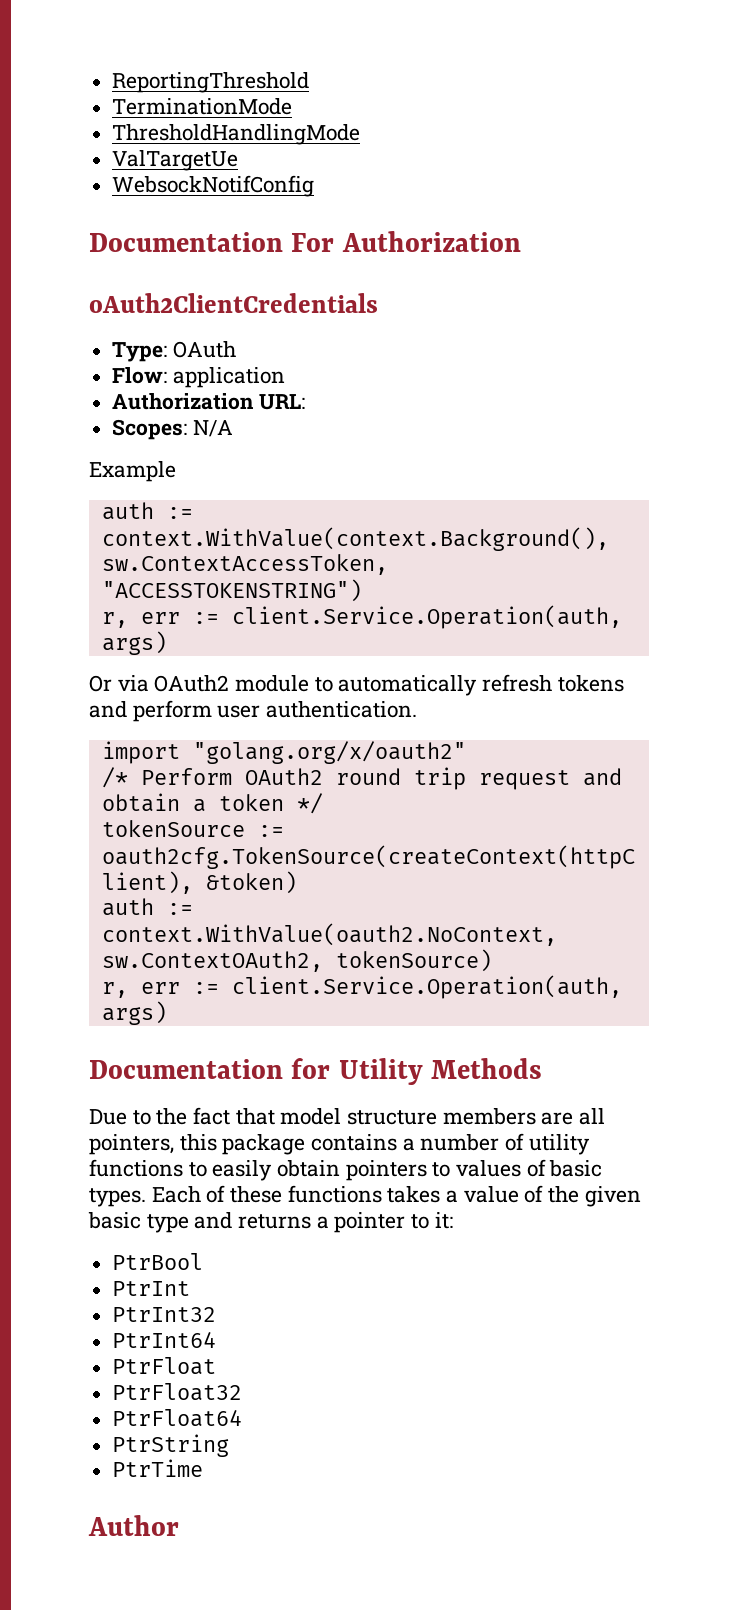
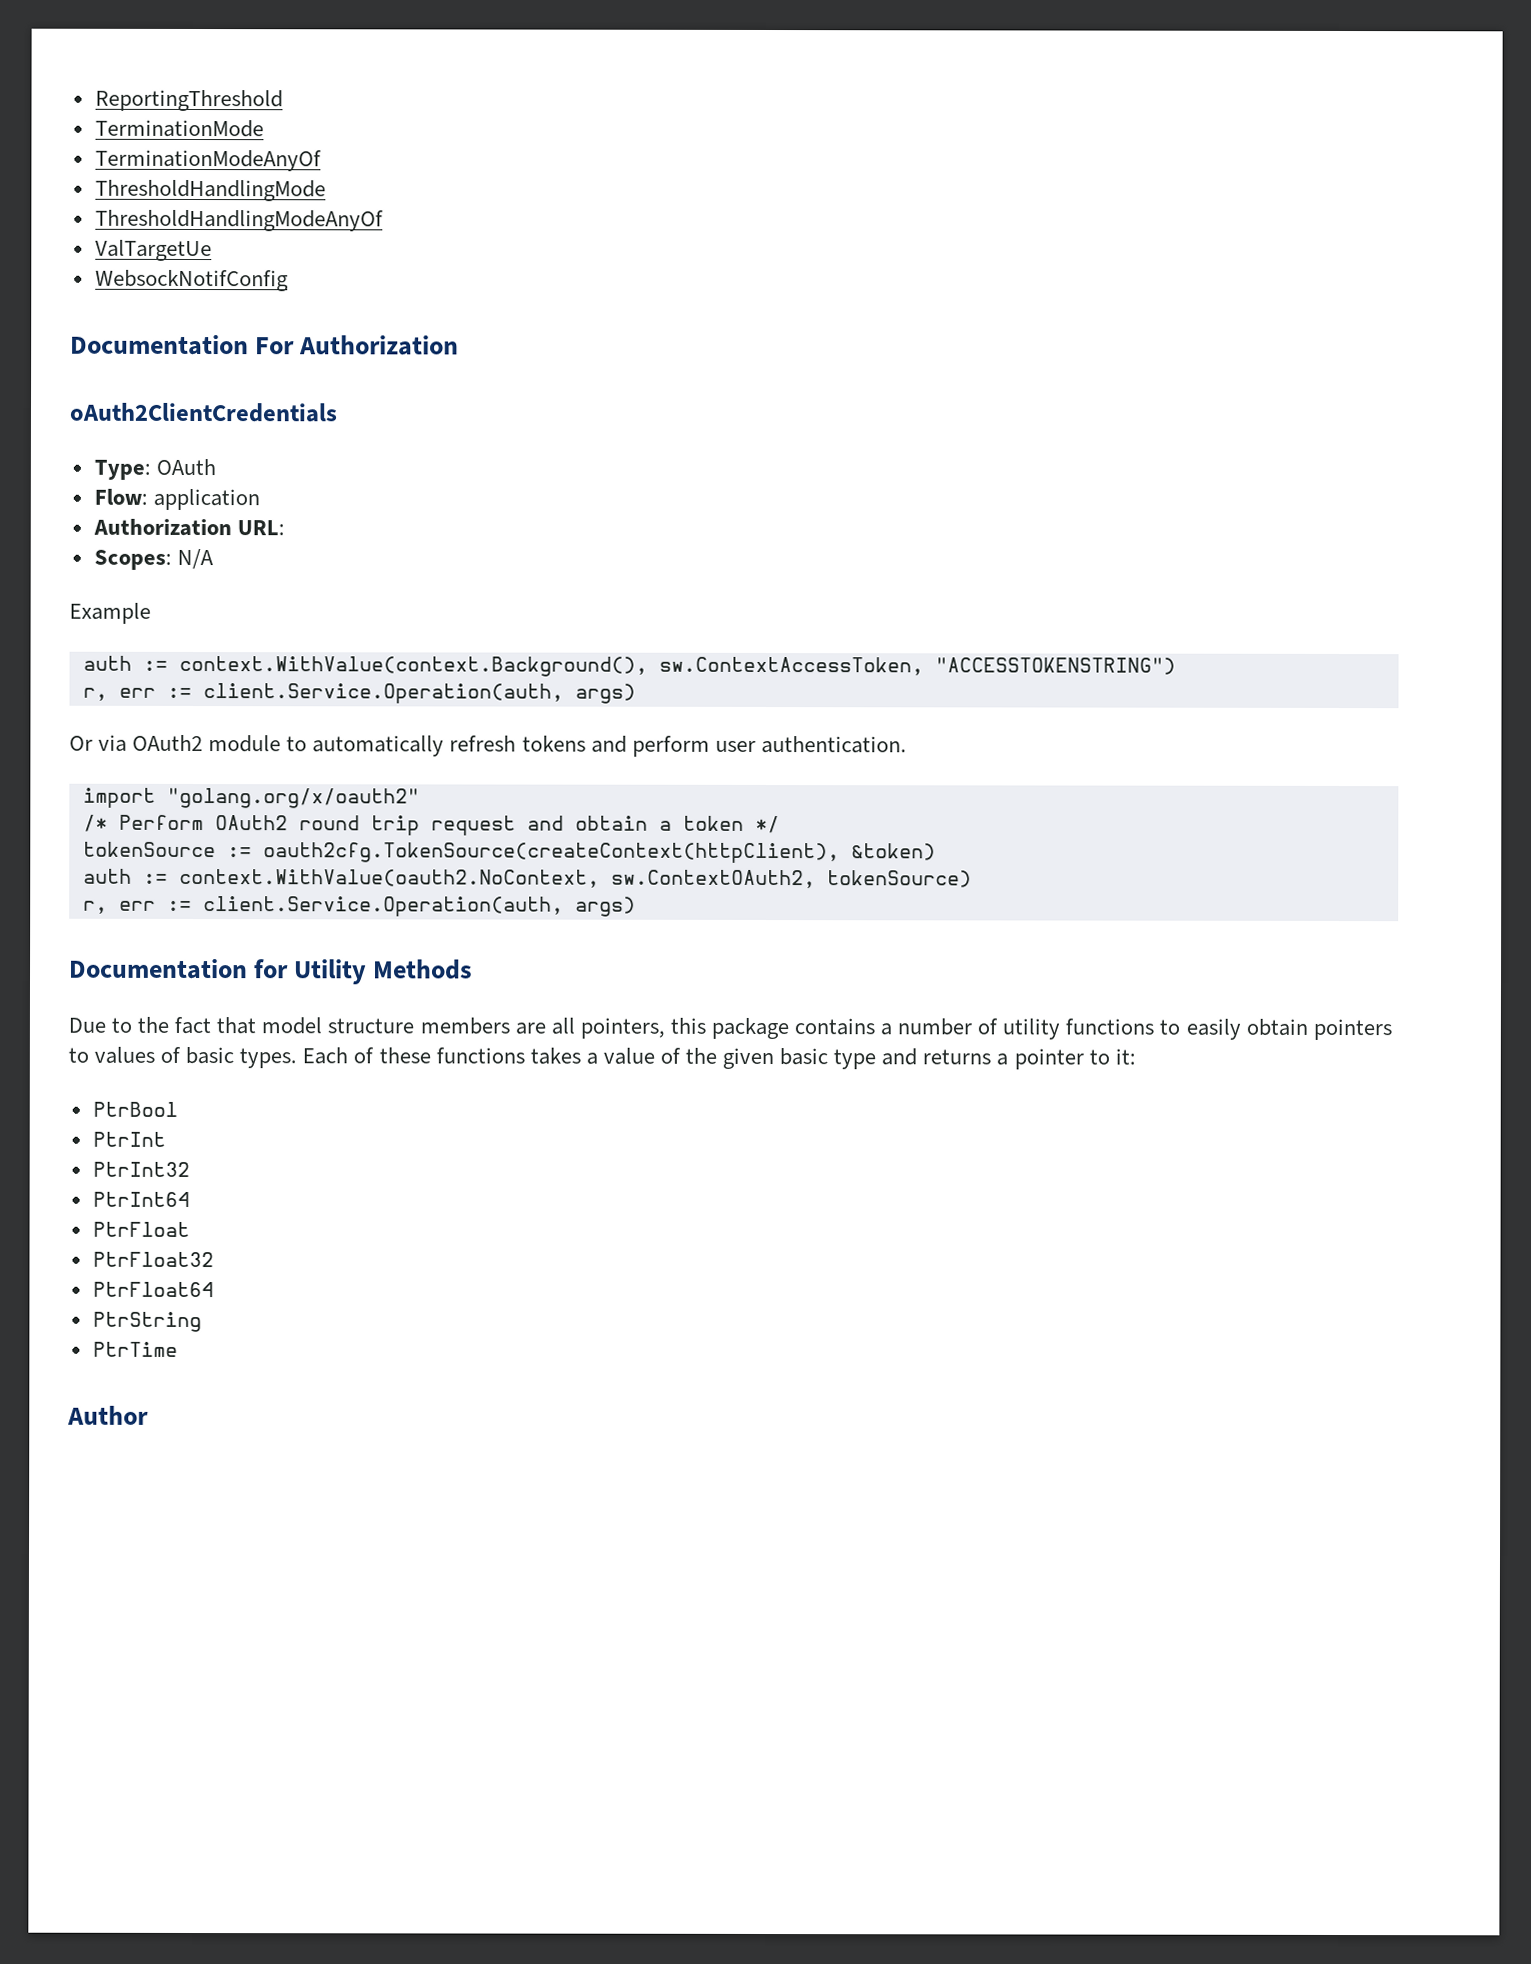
+ TerminationModeAnyOf
+ ThresholdHandlingModeAnyOf

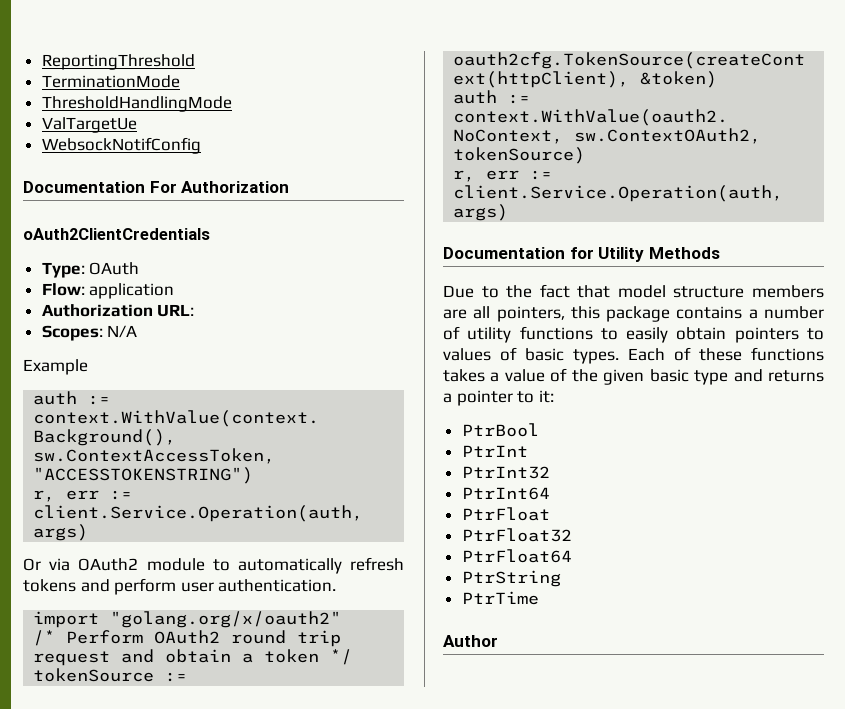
- TerminationModeAnyOf
- ThresholdHandlingModeAnyOf

